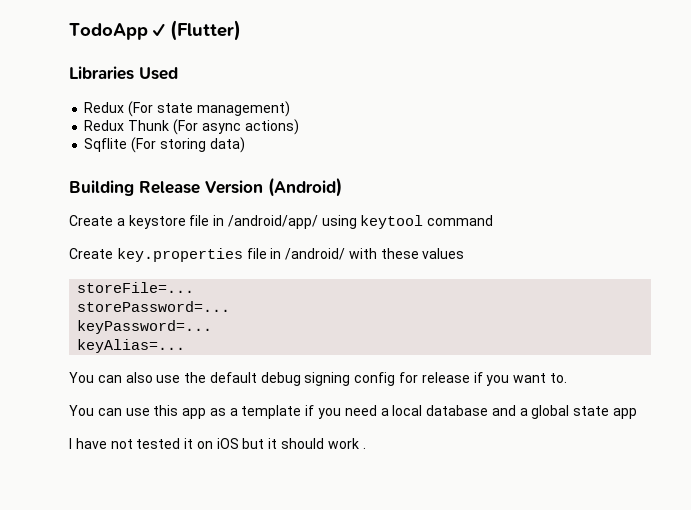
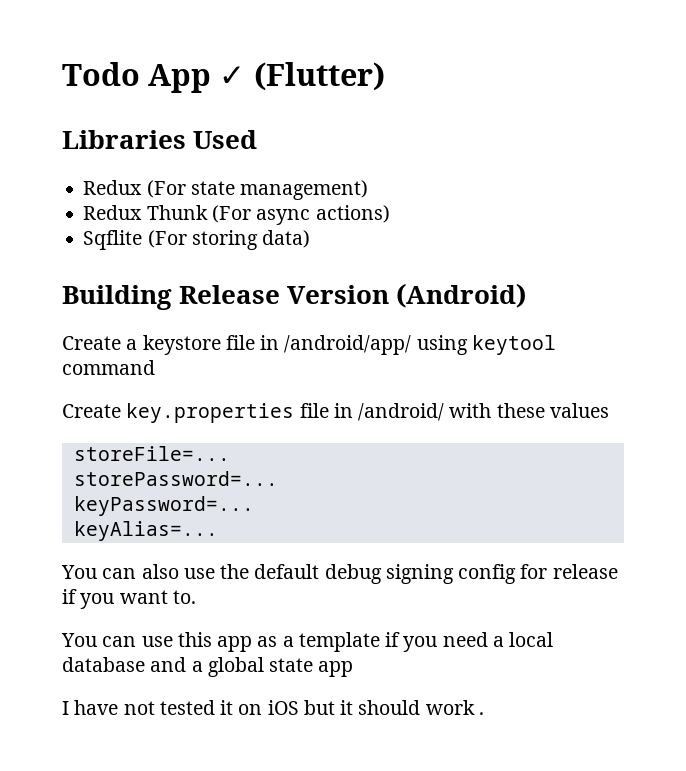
- TodoApp ✓ (Flutter)
+ Todo App ✓ (Flutter)

